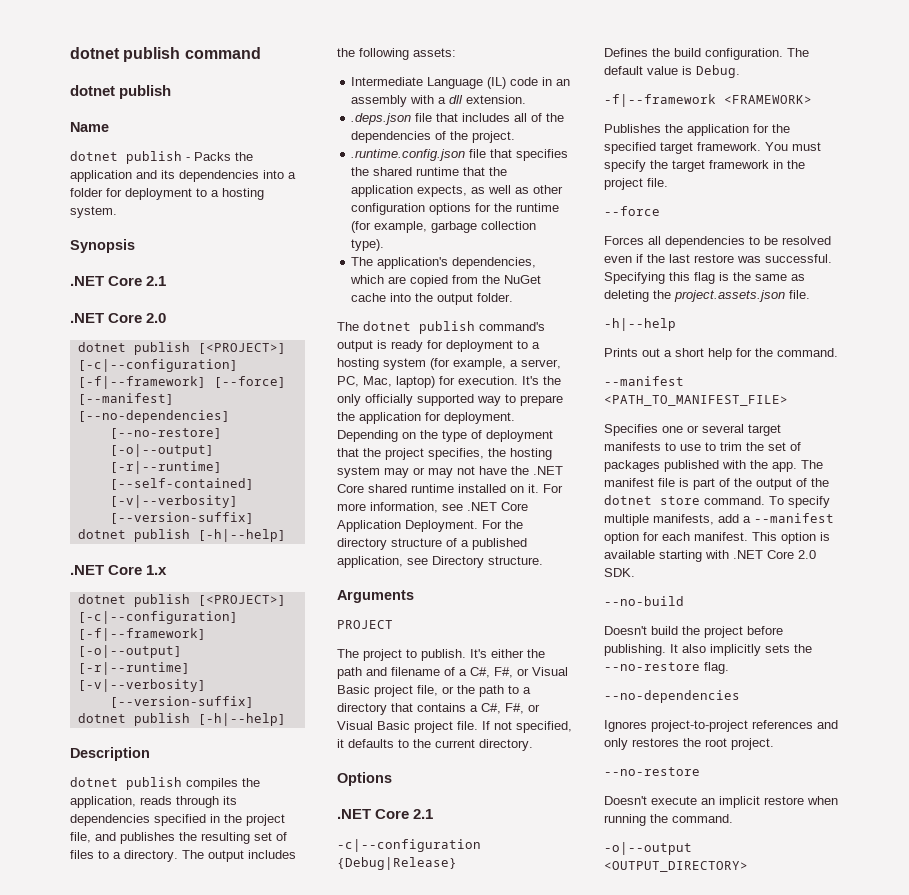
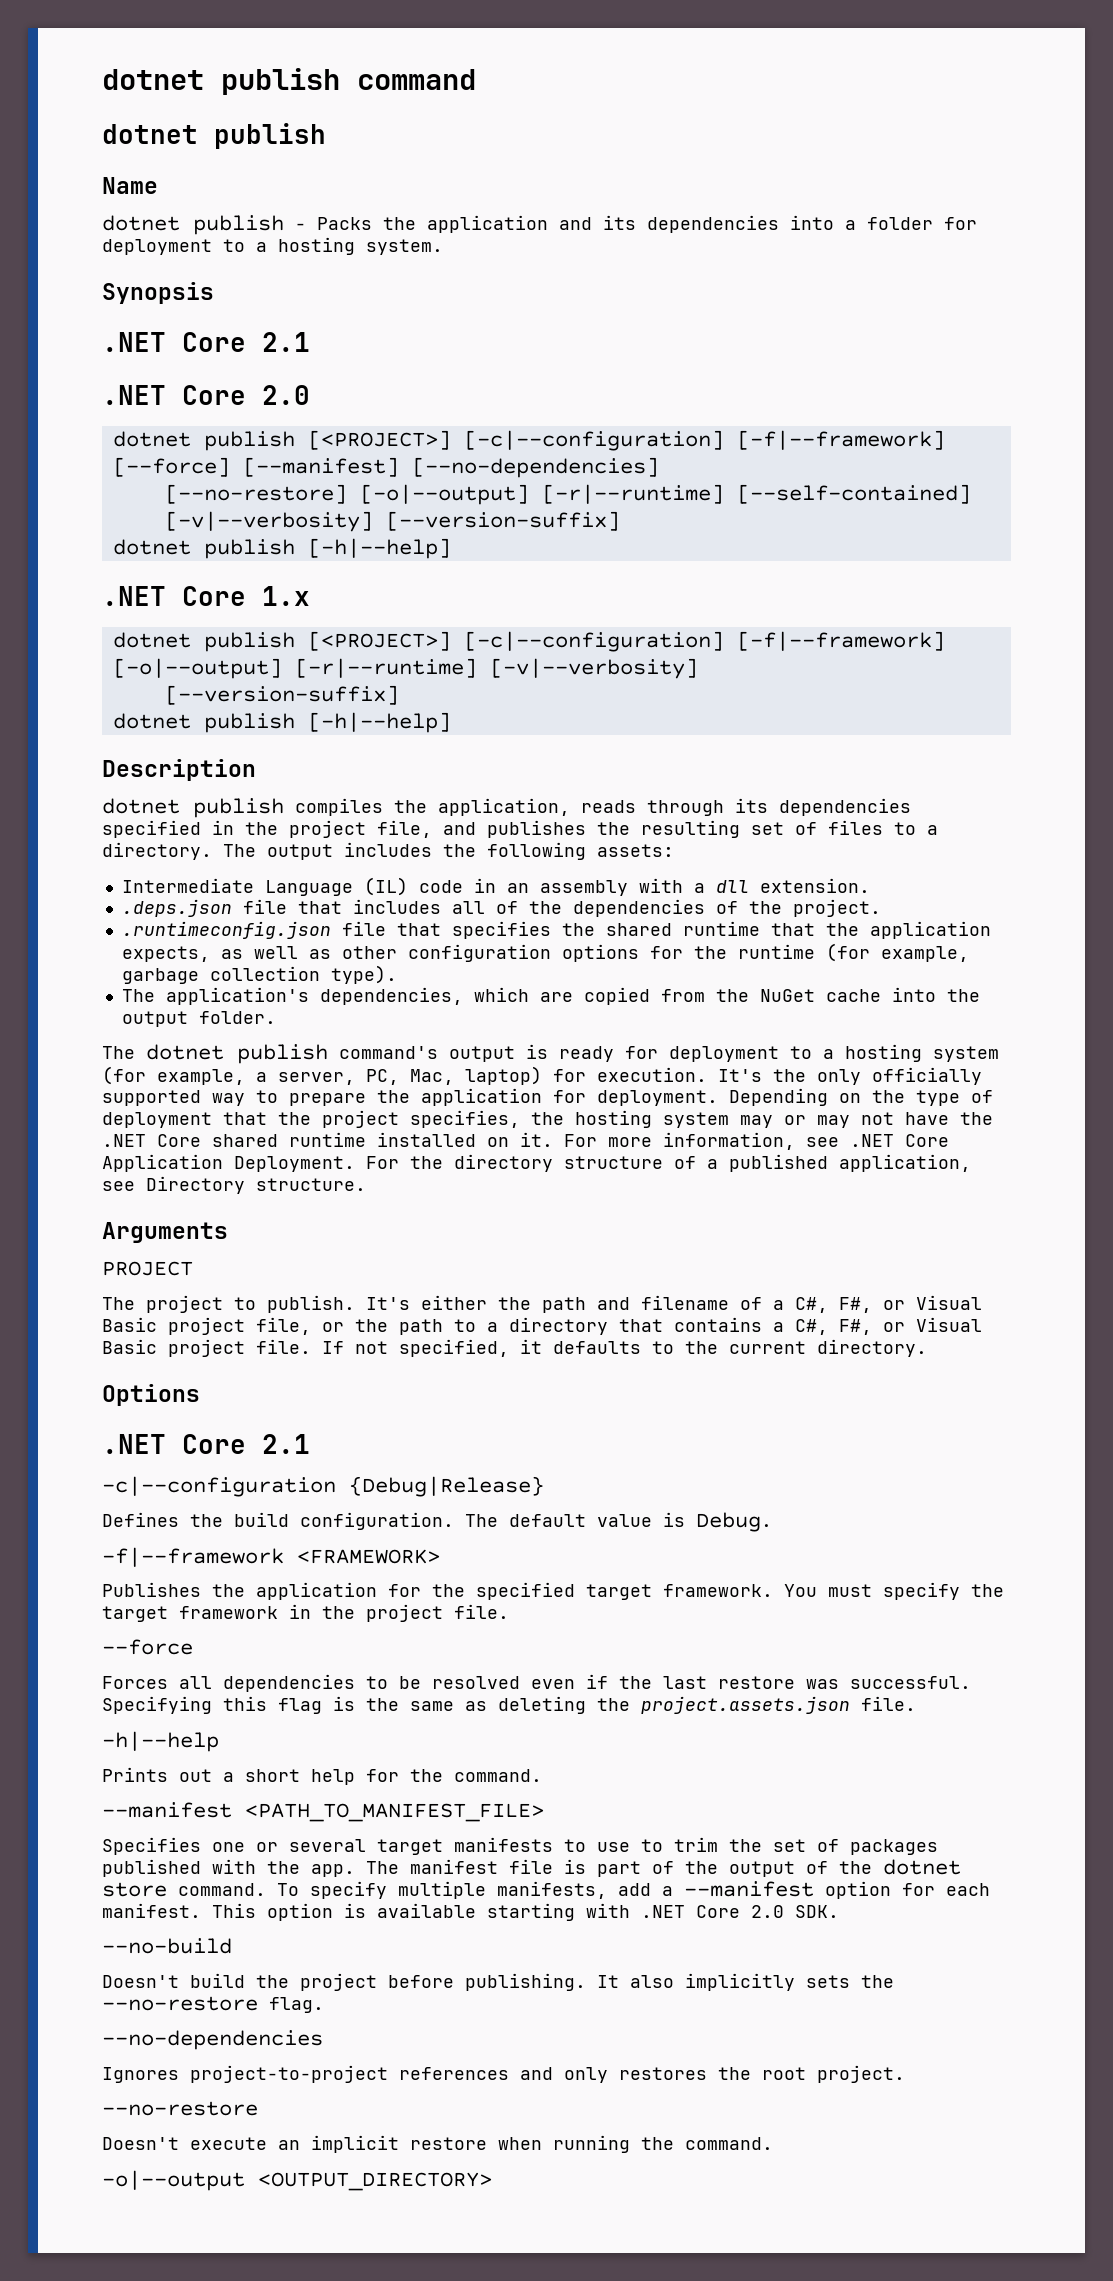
- .runtime.config.json file that specifies the shared runtime that the application expects, as well as other configuration options for the runtime (for example, garbage collection type).
+ .runtimeconfig.json file that specifies the shared runtime that the application expects, as well as other configuration options for the runtime (for example, garbage collection type).

